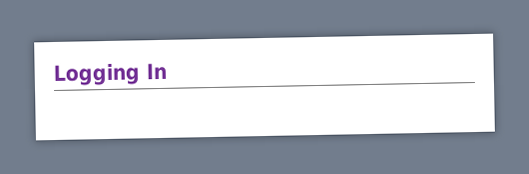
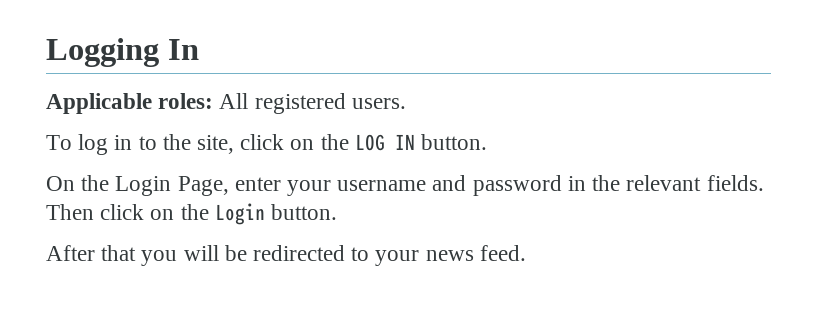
+ Applicable roles: All registered users.
+ To log in to the site, click on the LOG IN button.
+ On the Login Page, enter your username and password in the relevant fields. Then click on the Login button.
+ After that you will be redirected to your news feed.

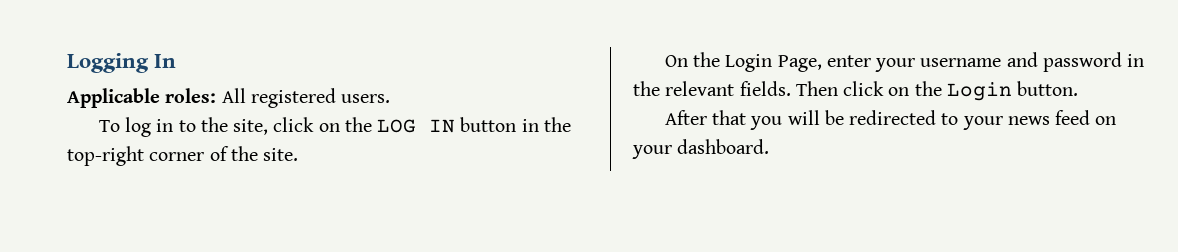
- To log in to the site, click on the LOG IN button.
+ To log in to the site, click on the LOG IN button in the top-right corner of the site.
- After that you will be redirected to your news feed.
+ After that you will be redirected to your news feed on your dashboard.

